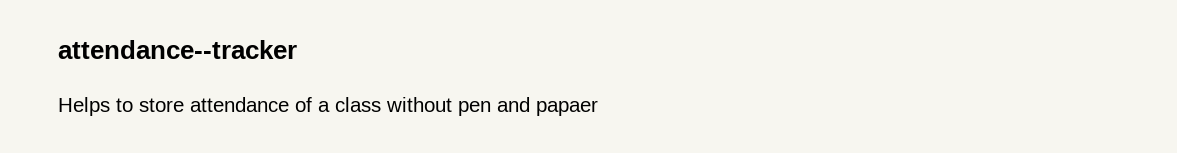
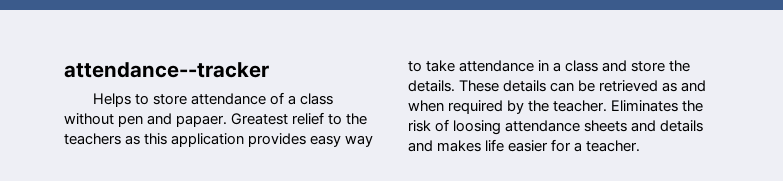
- Helps to store attendance of a class without pen and papaer
+ Helps to store attendance of a class without pen and papaer. Greatest relief to the teachers as this application provides easy way to take attendance in a class and store the details. These details can be retrieved as and when required by the teacher. Eliminates the risk of loosing attendance sheets and details and makes life easier for a teacher.

